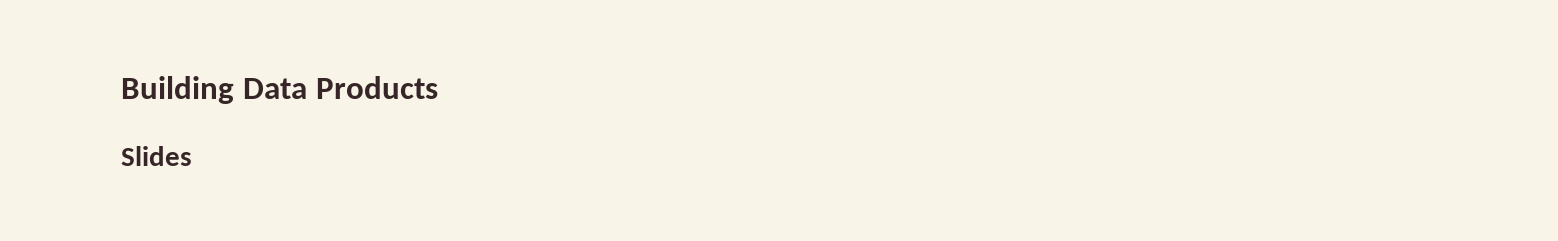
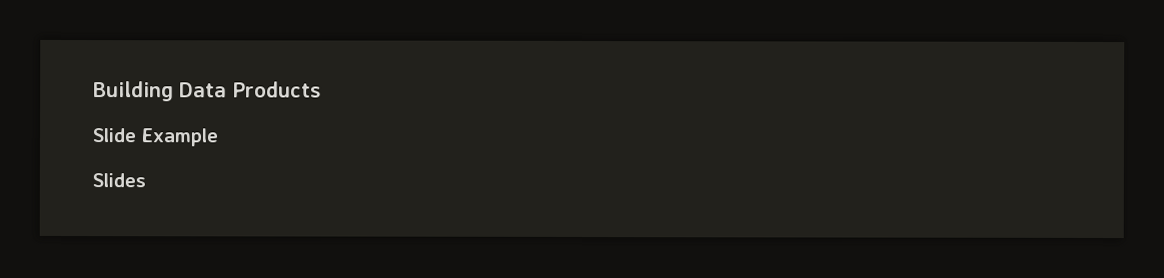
+ Slide Example

